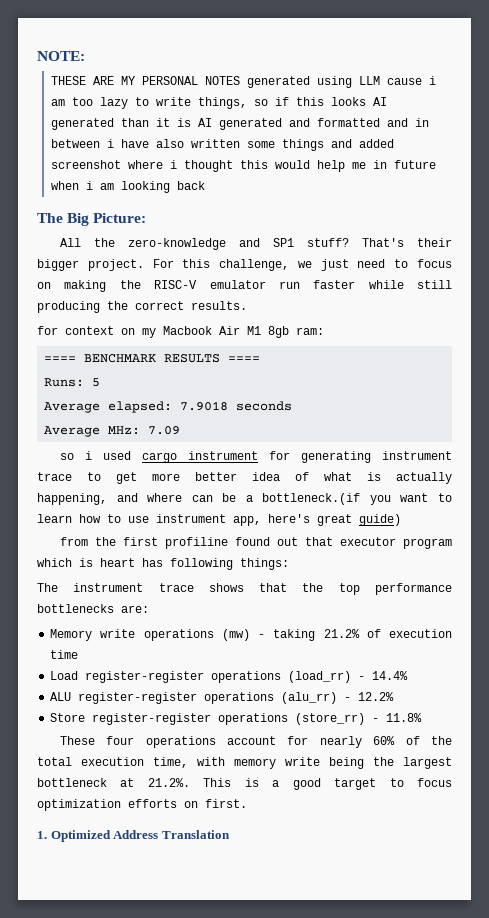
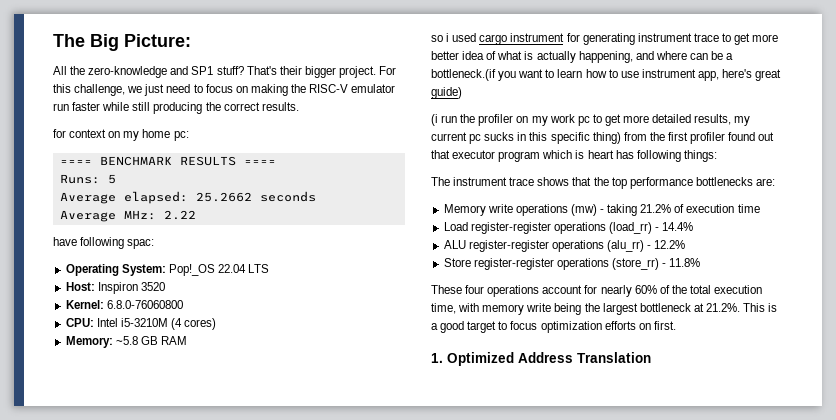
- NOTE:
- THESE ARE MY PERSONAL NOTES generated using LLM cause i am too lazy to write things, so if this looks AI generated than it is AI generated and formatted and in between i have also written some things and added screenshot where i thought this would help me in future when i am looking back
- for context on my Macbook Air M1 8gb ram:
+ for context on my home pc:
- Average elapsed: 7.9018 seconds
+ Average elapsed: 25.2662 seconds
- Average MHz: 7.09
+ Average MHz: 2.22
+ have following spac:
+ Operating System: Pop!_OS 22.04 LTS
+ Host: Inspiron 3520
+ Kernel: 6.8.0-76060800
+ CPU: Intel i5-3210M (4 cores)
+ Memory: ~5.8 GB RAM
- from the first profiline found out that executor program which is heart has following things:
+ (i run the profiler on my work pc to get more detailed results, my current pc sucks in this specific thing) from the first profiler found out that executor program which is heart has following things:

